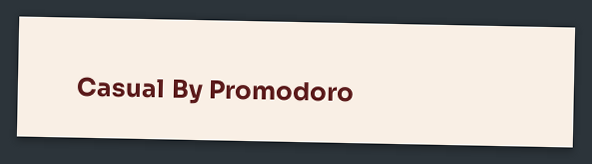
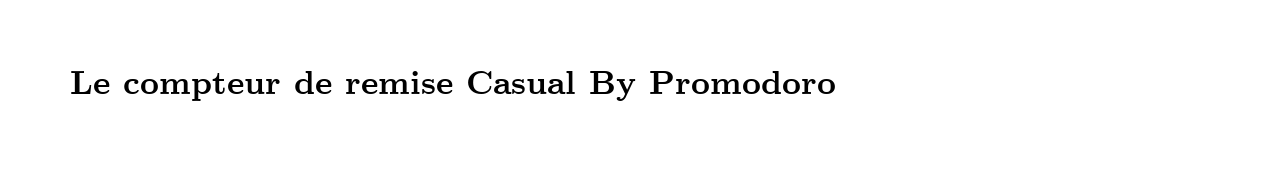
- Casual By Promodoro
+ Le compteur de remise Casual By Promodoro

